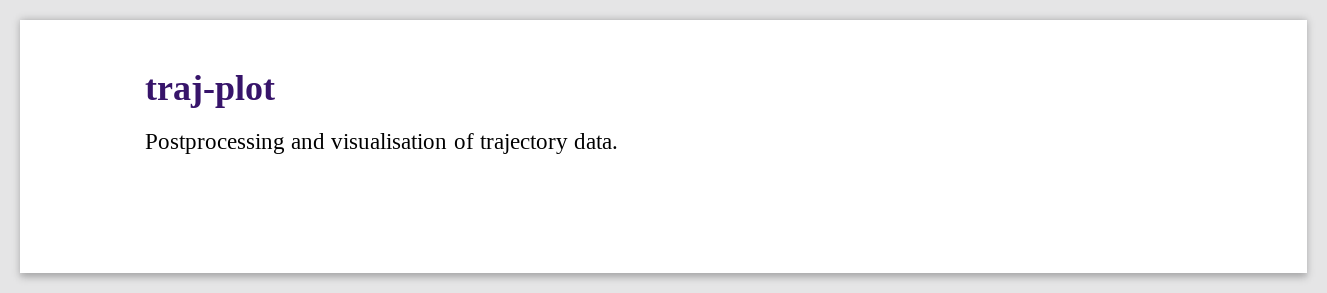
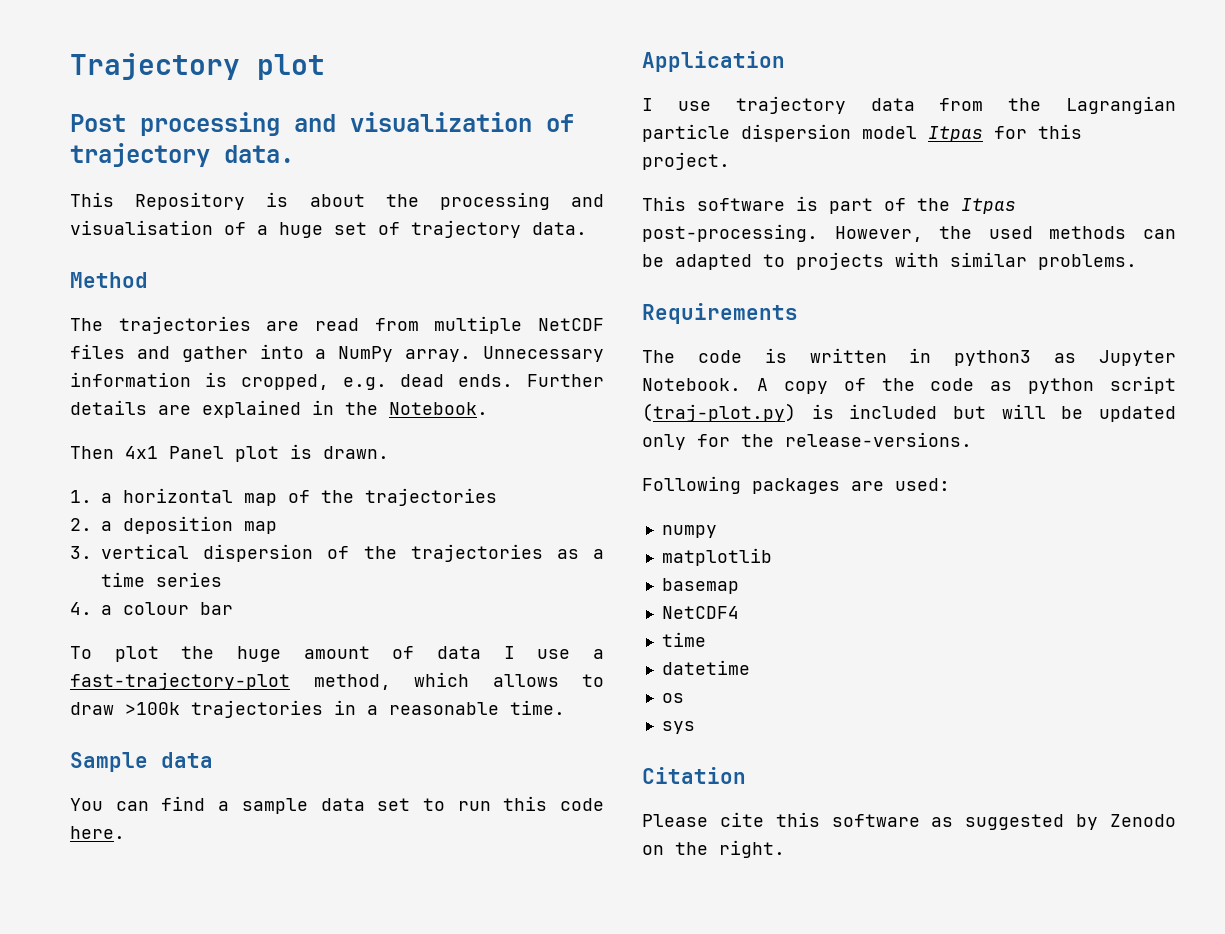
- traj-plot
- Postprocessing and visualisation of trajectory data.
+ Trajectory plot
+ Post processing and visualization of trajectory data.
+ This Repository is about the processing and visualisation of a huge set of trajectory data.
+ Method
+ The trajectories are read from multiple NetCDF files and gather into a NumPy array. Unnecessary information is cropped, e.g. dead ends. Further details are explained in the Notebook.
+ Then 4x1 Panel plot is drawn.
+ 1. a horizontal map of the trajectories
+ 2. a deposition map
+ 3. vertical dispersion of the trajectories as a time series
+ 4. a colour bar
+ To plot the huge amount of data I use a fast-trajectory-plot method, which allows to draw >100k trajectories in a reasonable time.
+ Sample data
+ You can find a sample data set to run this code here.
+ Application
+ I use trajectory data from the Lagrangian particle dispersion model Itpas for this project.
+ This software is part of the Itpas post-processing. However, the used methods can be adapted to projects with similar problems.
+ Requirements
+ The code is written in python3 as Jupyter Notebook. A copy of the code as python script (traj-plot.py) is included but will be updated only for the release-versions.
+ Following packages are used:
+ numpy
+ matplotlib
+ basemap
+ NetCDF4
+ time
+ datetime
+ os
+ sys
+ Citation
+ Please cite this software as suggested by Zenodo on the right.

